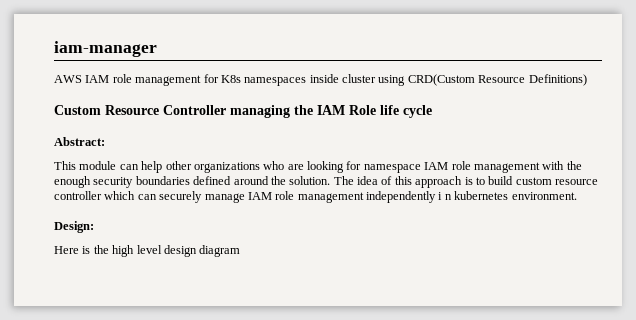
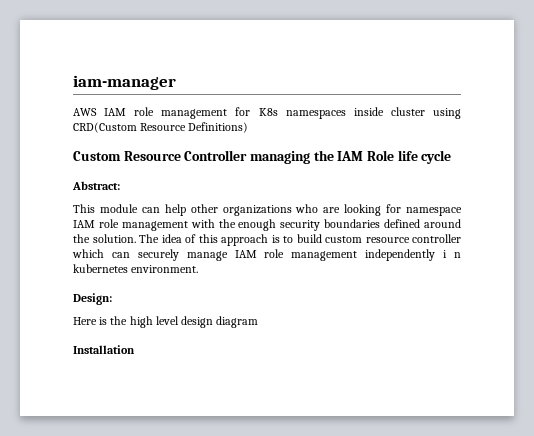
+ Installation

